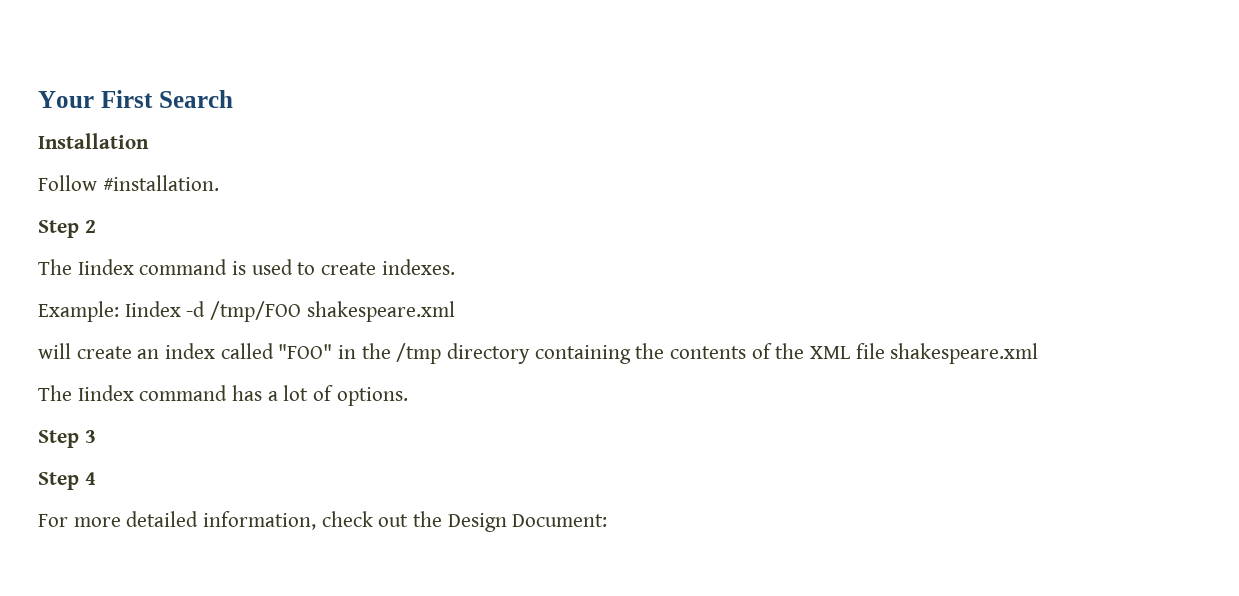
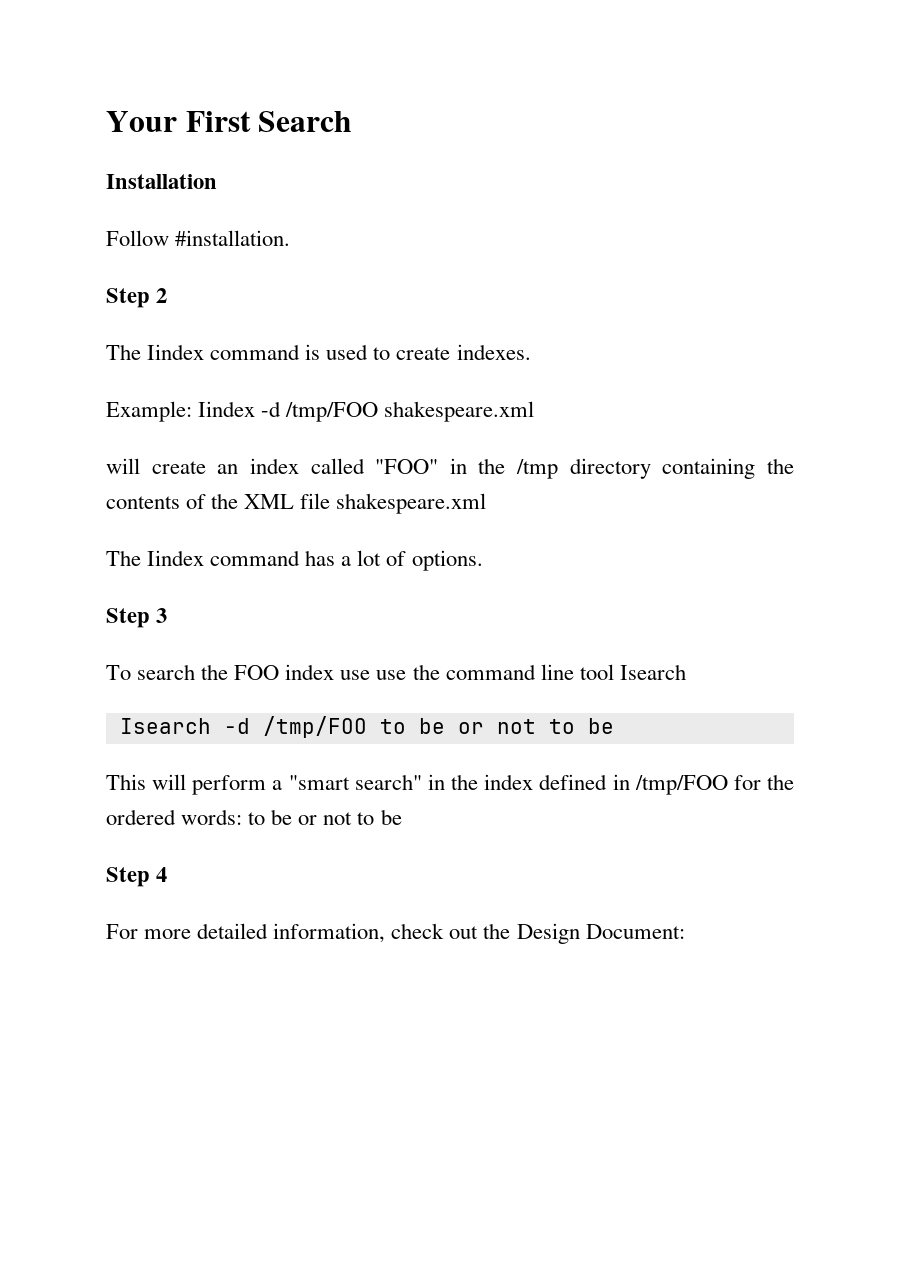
+ To search the FOO index use use the command line tool Isearch
+ Isearch -d /tmp/FOO to be or not to be
+ This will perform a "smart search" in the index defined in /tmp/FOO for the ordered words: to be or not to be

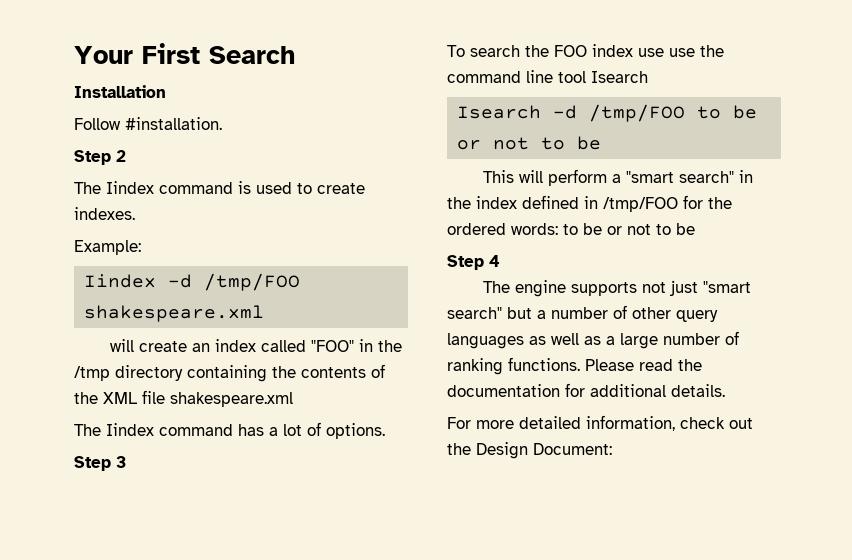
- Example: Iindex -d /tmp/FOO shakespeare.xml
+ Example:
+ Iindex -d /tmp/FOO shakespeare.xml
+ The engine supports not just "smart search" but a number of other query languages as well as a large number of ranking functions. Please read the documentation for additional details.

